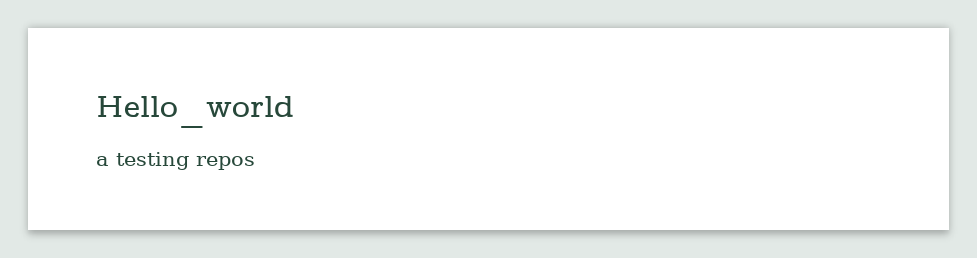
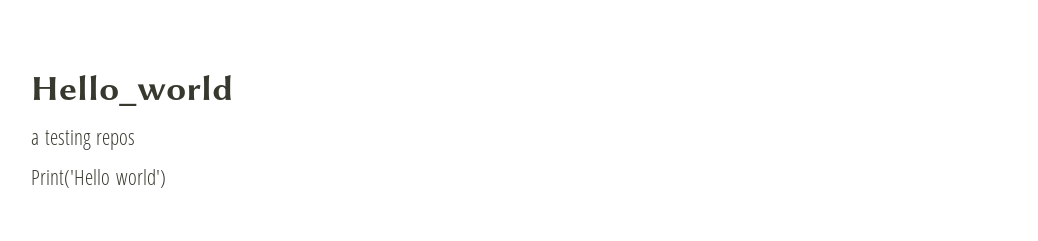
+ Print('Hello world')

